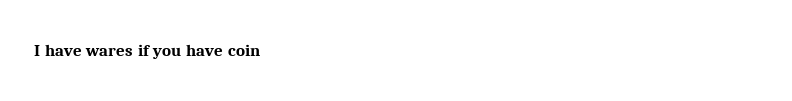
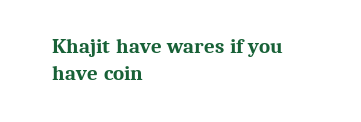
- I have wares if you have coin
+ Khajit have wares if you have coin

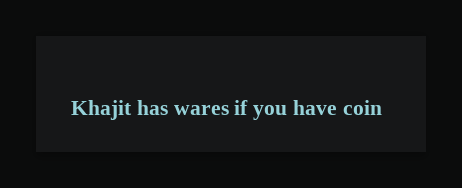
- Khajit have wares if you have coin
+ Khajit has wares if you have coin

